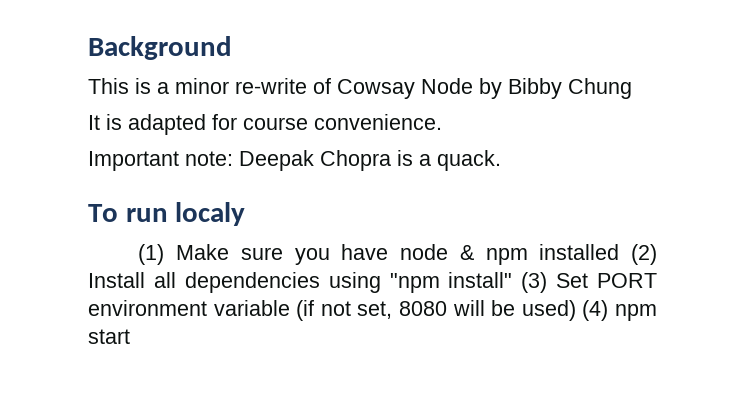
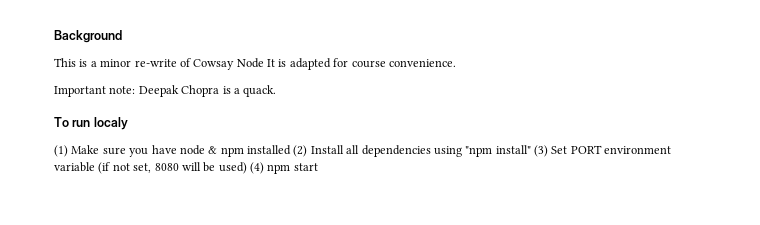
- This is a minor re-write of Cowsay Node by Bibby Chung
- It is adapted for course convenience.
+ This is a minor re-write of Cowsay Node It is adapted for course convenience.

